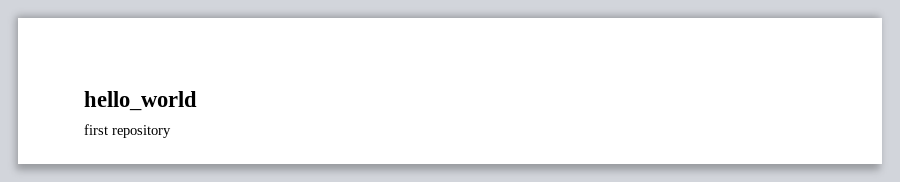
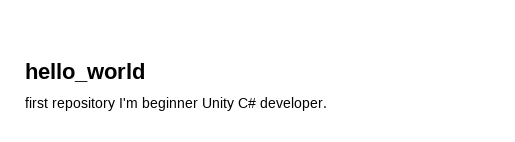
- first repository
+ first repository I'm beginner Unity C# developer.

